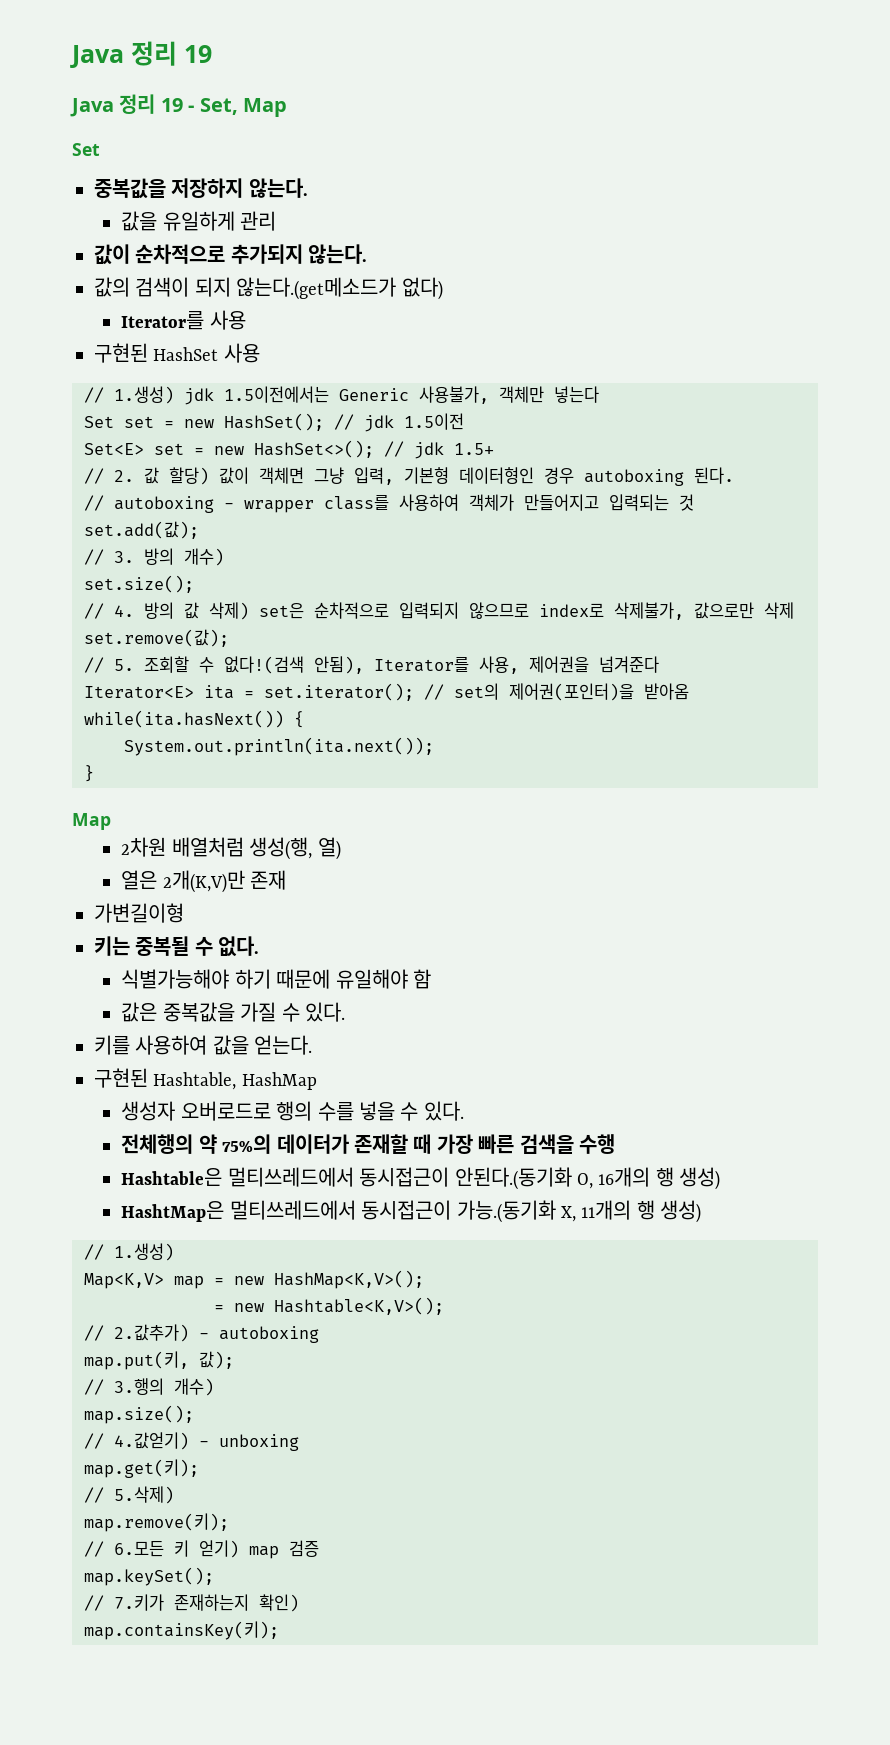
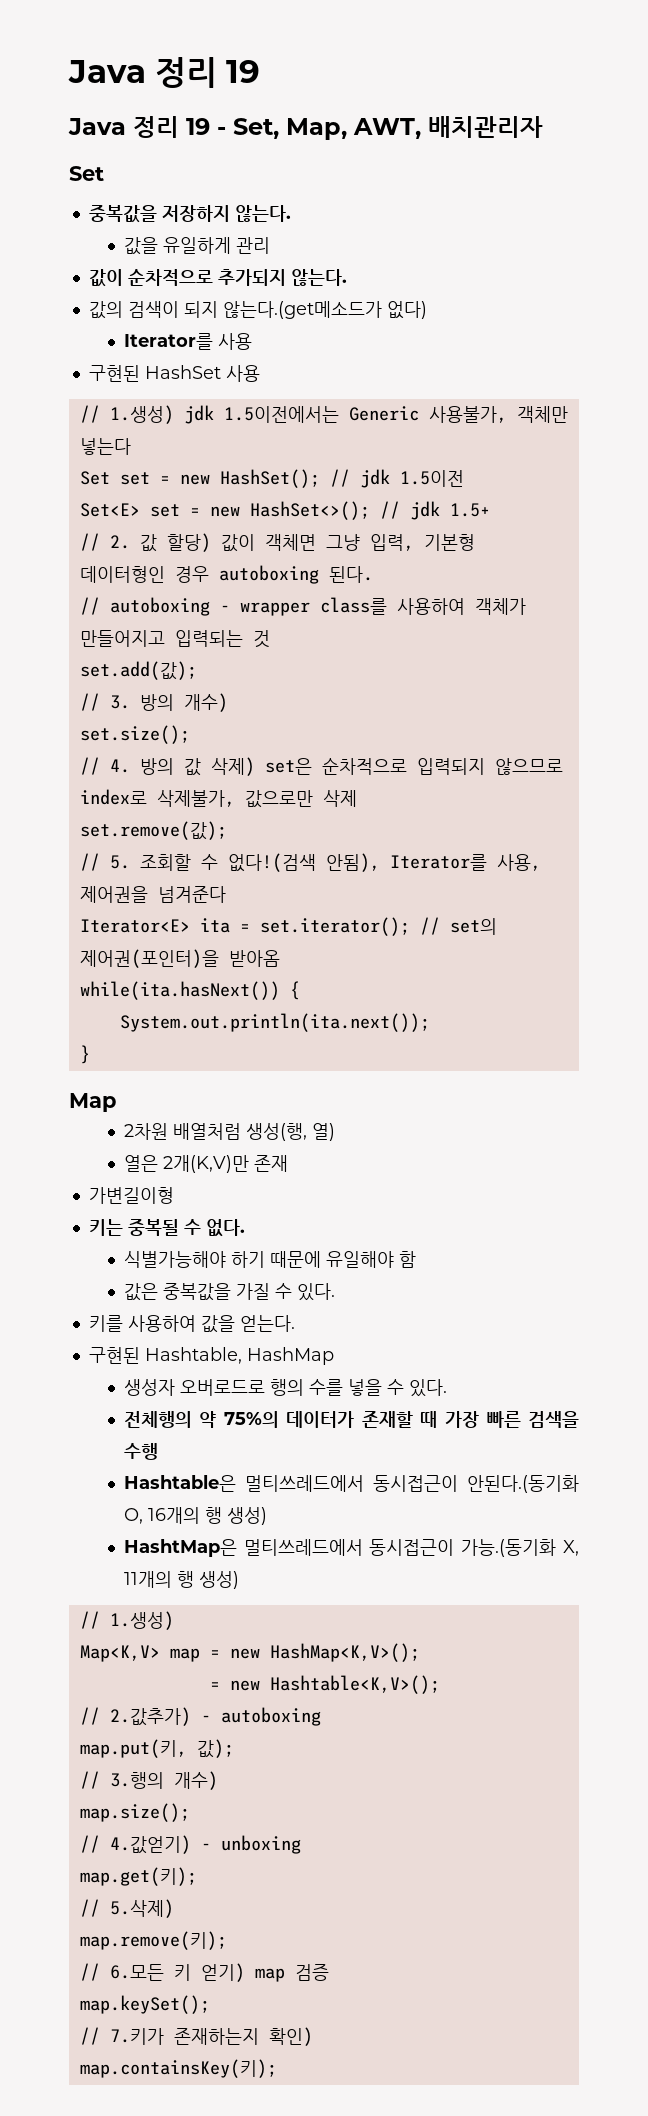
- Java 정리 19 - Set, Map
+ Java 정리 19 - Set, Map, AWT, 배치관리자

